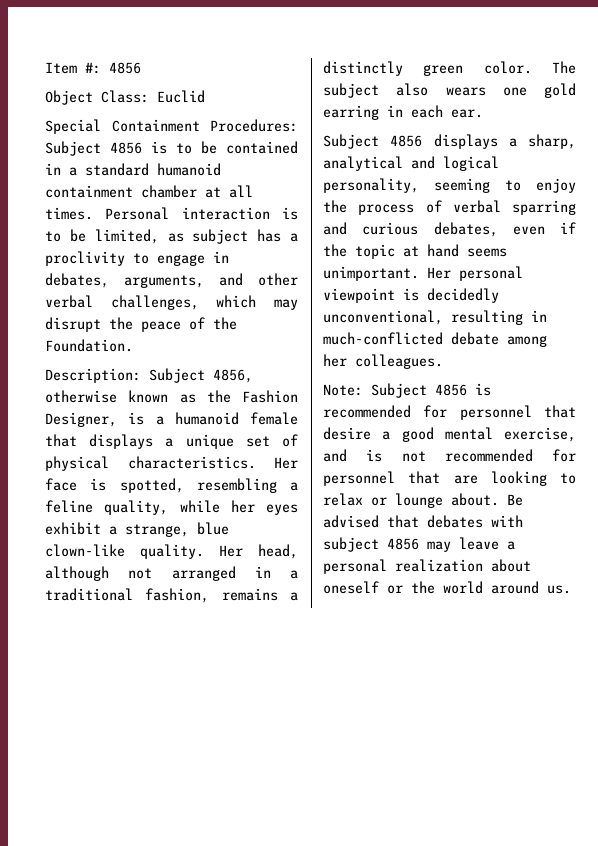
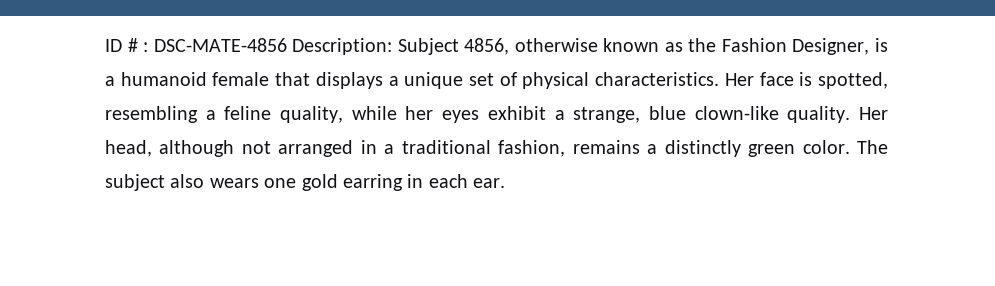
- Item #: 4856
- Object Class: Euclid
- Special Containment Procedures: Subject 4856 is to be contained in a standard humanoid containment chamber at all times. Personal interaction is to be limited, as subject has a proclivity to engage in debates, arguments, and other verbal challenges, which may disrupt the peace of the Foundation.
- Description: Subject 4856, otherwise known as the Fashion Designer, is a humanoid female that displays a unique set of physical characteristics.
+ ID # : DSC-MATE-4856 Description: Subject 4856, otherwise known as the Fashion Designer, is a humanoid female that displays a unique set of physical characteristics.
- Subject 4856 displays a sharp, analytical and logical personality, seeming to enjoy the process of verbal sparring and curious debates, even if the topic at hand seems unimportant. Her personal viewpoint is decidedly unconventional, resulting in much-conflicted debate among her colleagues.
- Note: Subject 4856 is recommended for personnel that desire a good mental exercise, and is not recommended for personnel that are looking to relax or lounge about. Be advised that debates with subject 4856 may leave a personal realization about oneself or the world around us.

